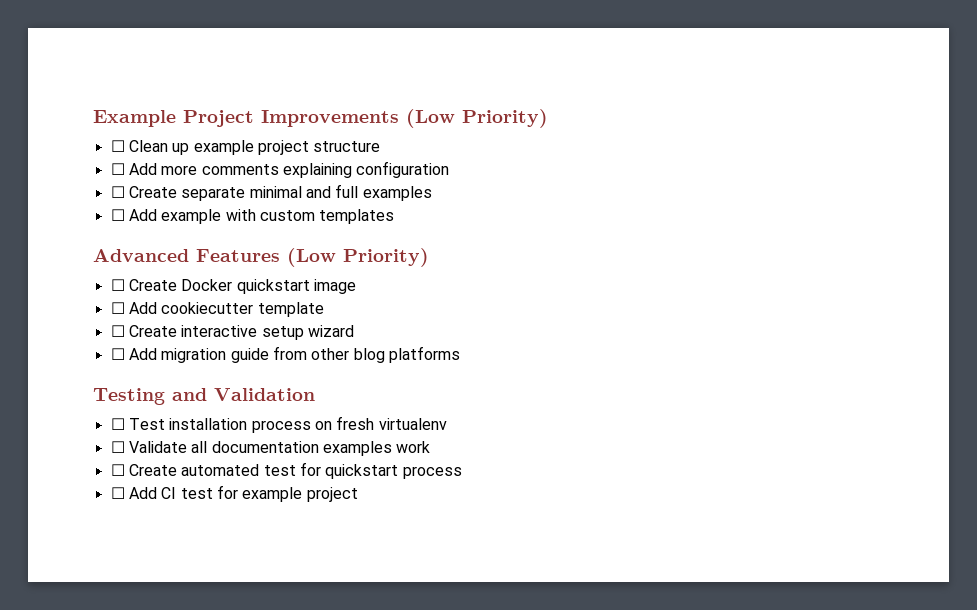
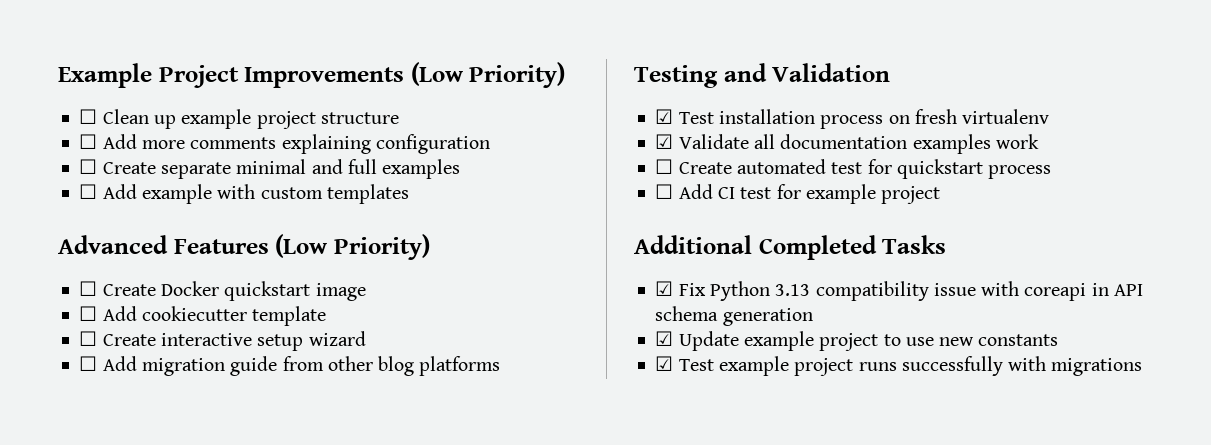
- ☐ Test installation process on fresh virtualenv
+ ☑ Test installation process on fresh virtualenv
- ☐ Validate all documentation examples work
+ ☑ Validate all documentation examples work
+ Additional Completed Tasks
+ ☑ Fix Python 3.13 compatibility issue with coreapi in API schema generation
+ ☑ Update example project to use new constants
+ ☑ Test example project runs successfully with migrations

